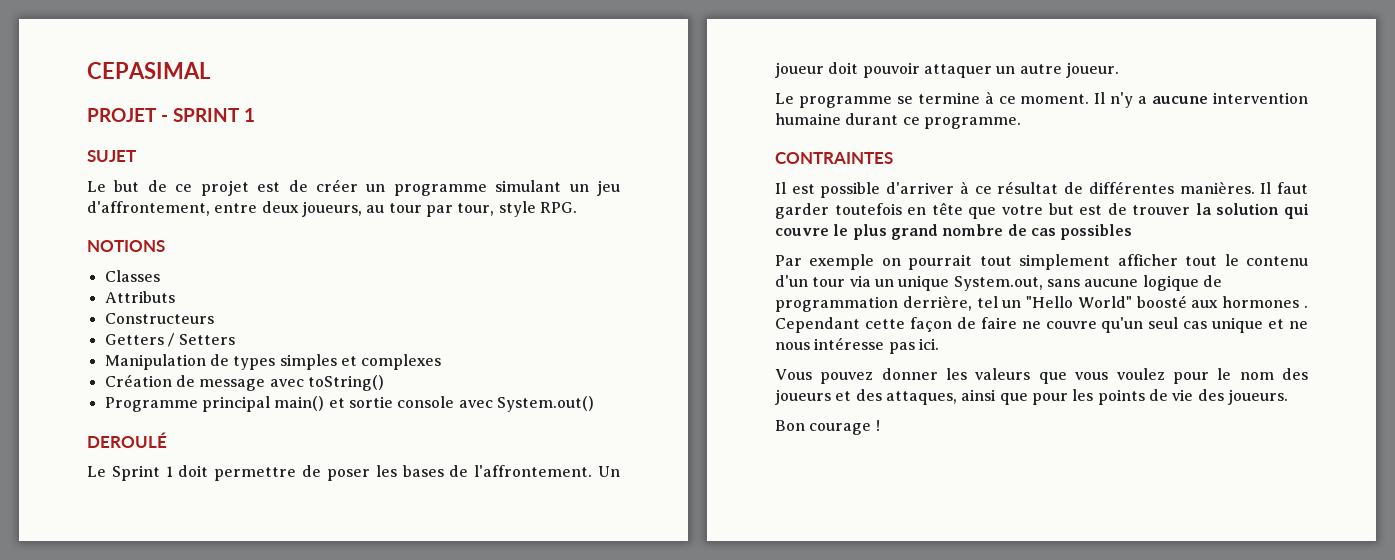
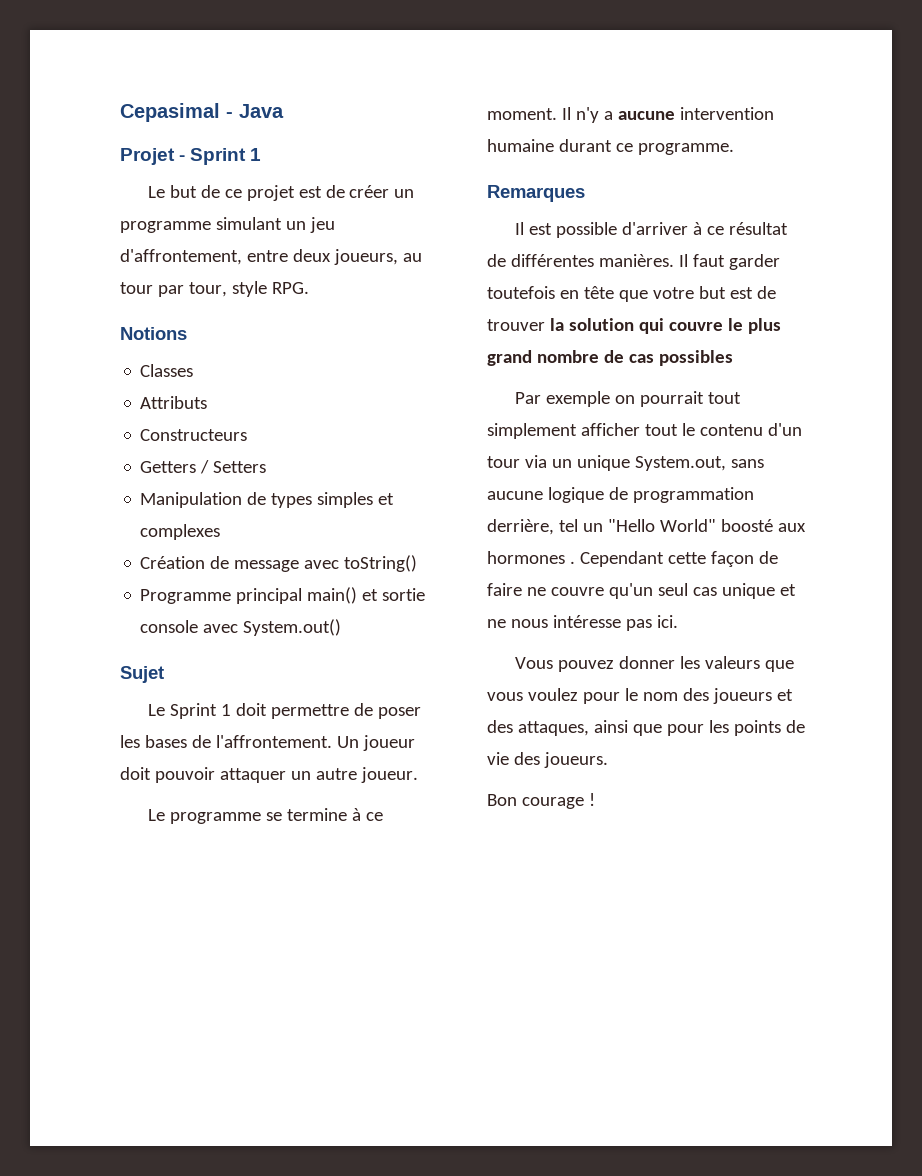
- CEPASIMAL
- PROJET - SPRINT 1
- SUJET
+ Cepasimal - Java
+ Projet - Sprint 1
- NOTIONS
+ Notions
- DEROULÉ
+ Sujet
- CONTRAINTES
+ Remarques

